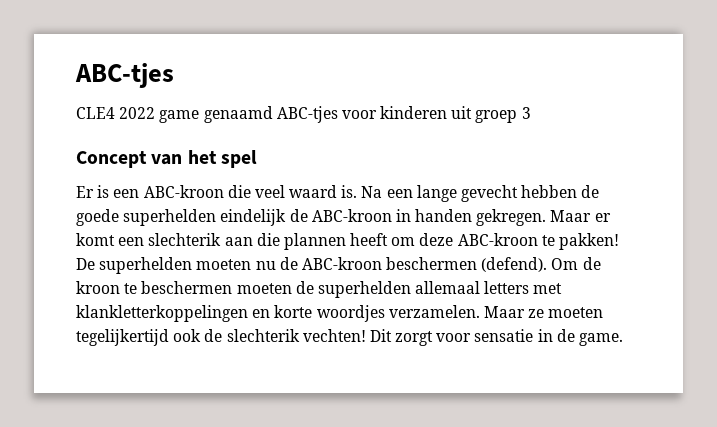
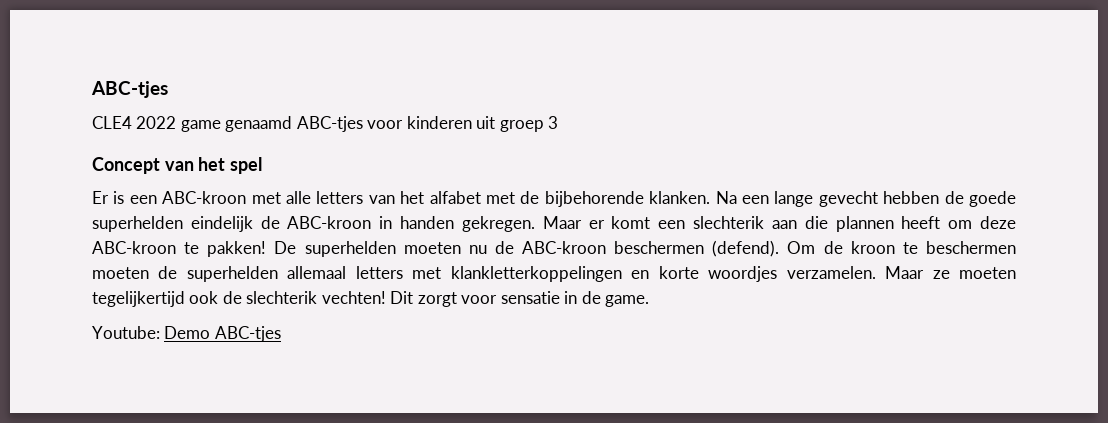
- Er is een ABC-kroon die veel waard is.
+ Er is een ABC-kroon met alle letters van het alfabet met de bijbehorende klanken.
+ Youtube: Demo ABC-tjes

